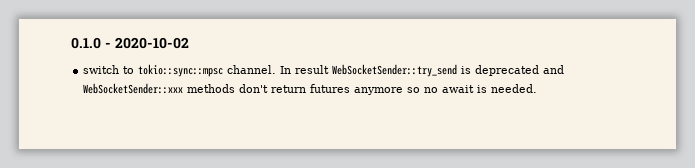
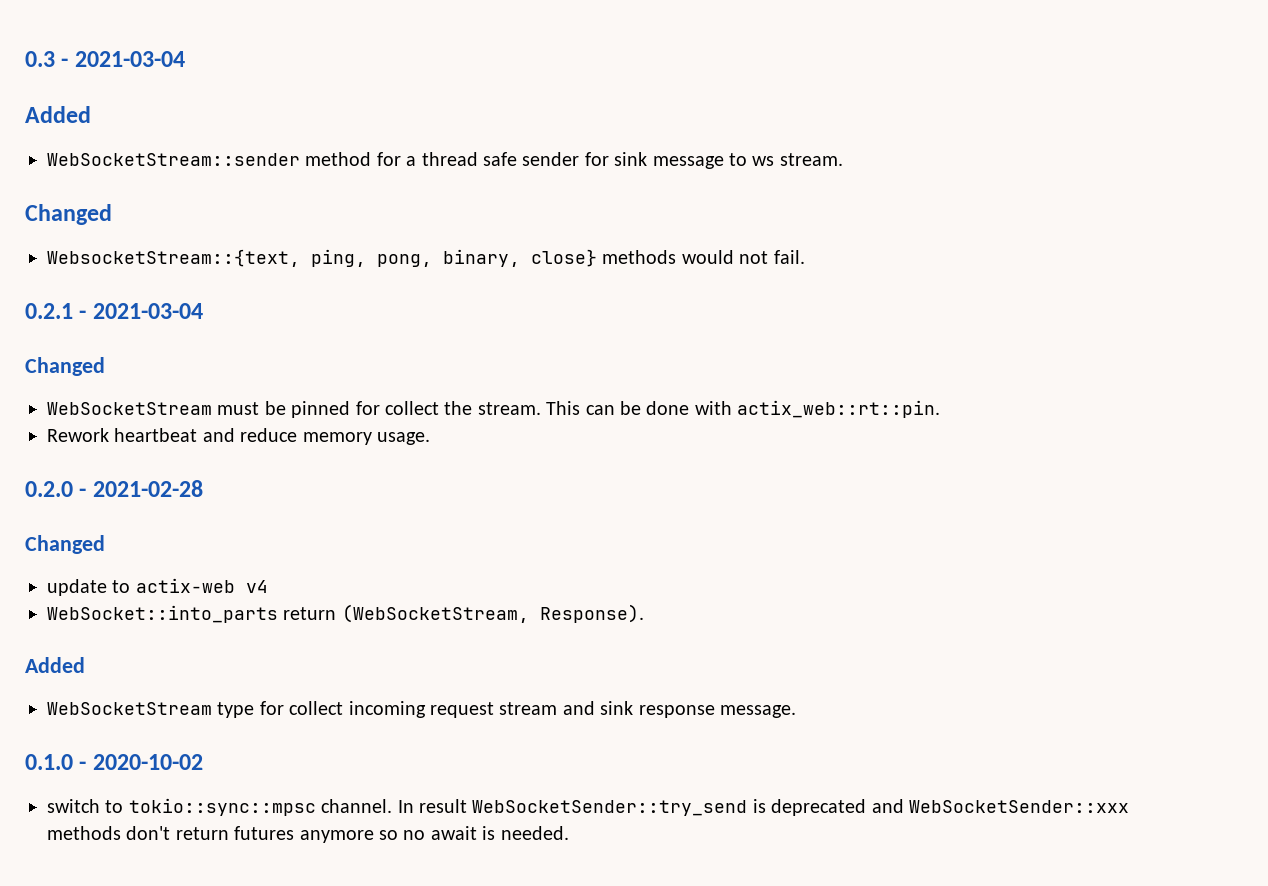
+ 0.3 - 2021-03-04
+ Added
+ WebSocketStream::sender method for a thread safe sender for sink message to ws stream.
+ Changed
+ WebsocketStream::{text, ping, pong, binary, close} methods would not fail.
+ 0.2.1 - 2021-03-04
+ Changed
+ WebSocketStream must be pinned for collect the stream. This can be done with actix_web::rt::pin.
+ Rework heartbeat and reduce memory usage.
+ 0.2.0 - 2021-02-28
+ Changed
+ update to actix-web v4
+ WebSocket::into_parts return (WebSocketStream, Response).
+ Added
+ WebSocketStream type for collect incoming request stream and sink response message.

